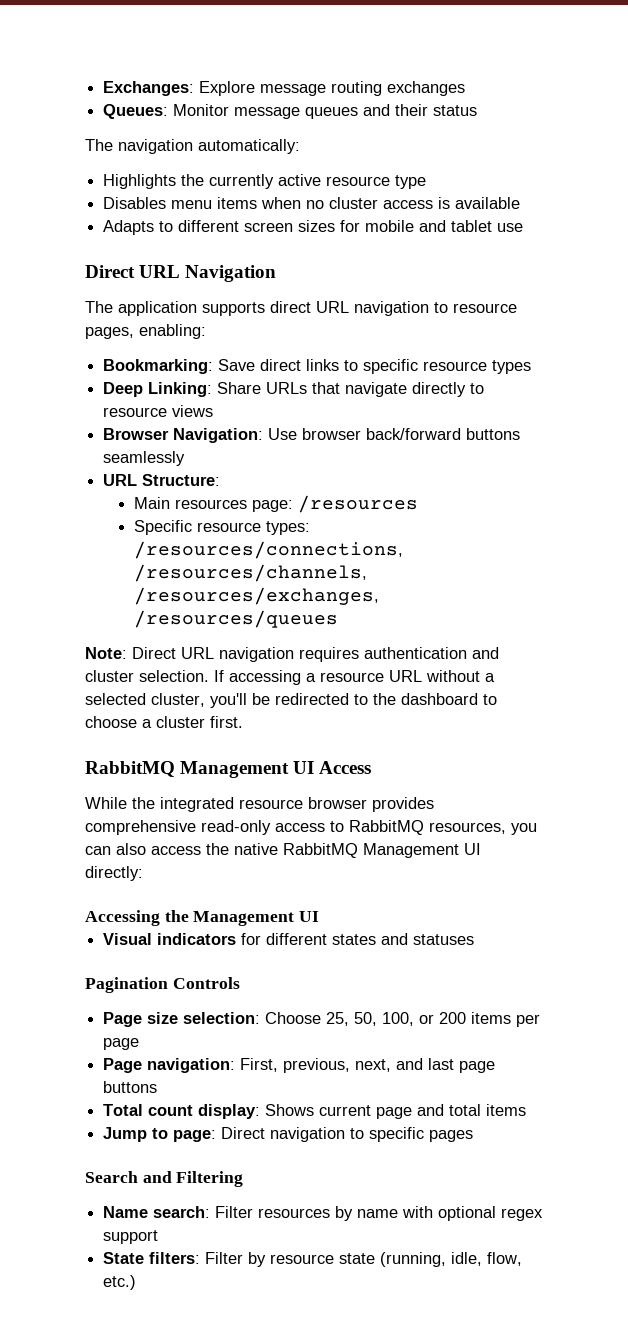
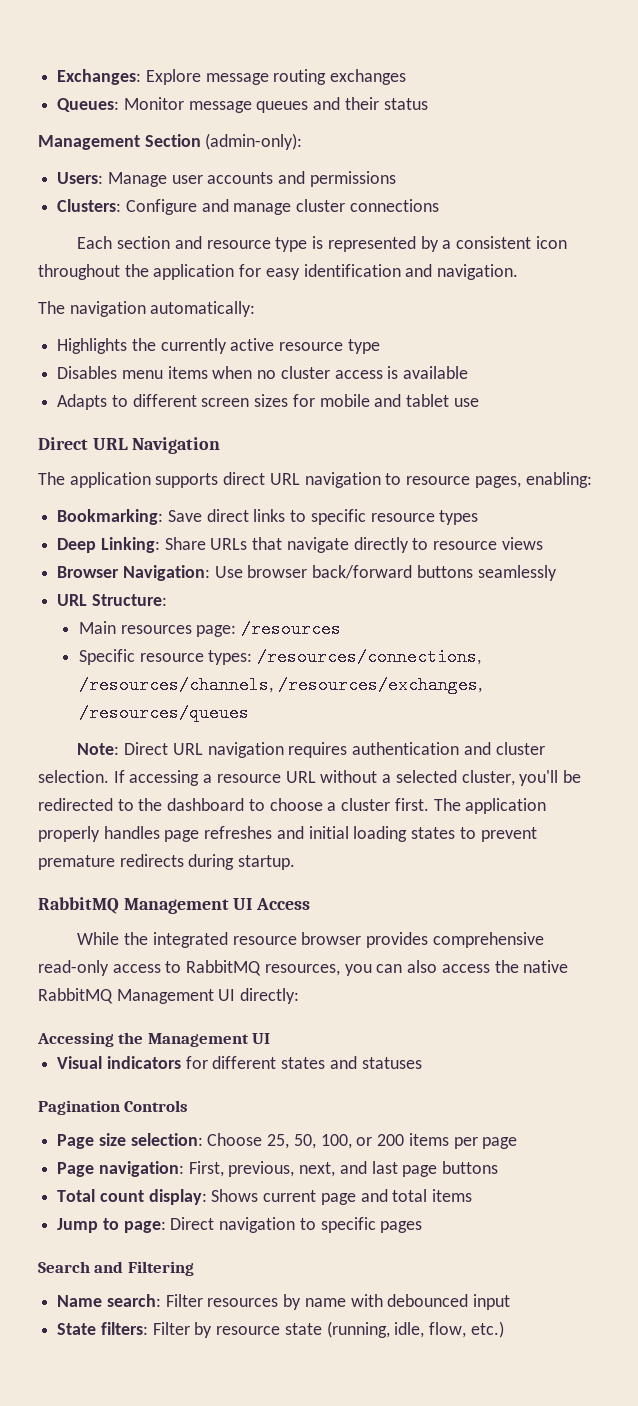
+ Management Section (admin-only):
+ Users: Manage user accounts and permissions
+ Clusters: Configure and manage cluster connections
+ Each section and resource type is represented by a consistent icon throughout the application for easy identification and navigation.
+ The application properly handles page refreshes and initial loading states to prevent premature redirects during startup.
- Name search: Filter resources by name with optional regex support
+ Name search: Filter resources by name with debounced input

